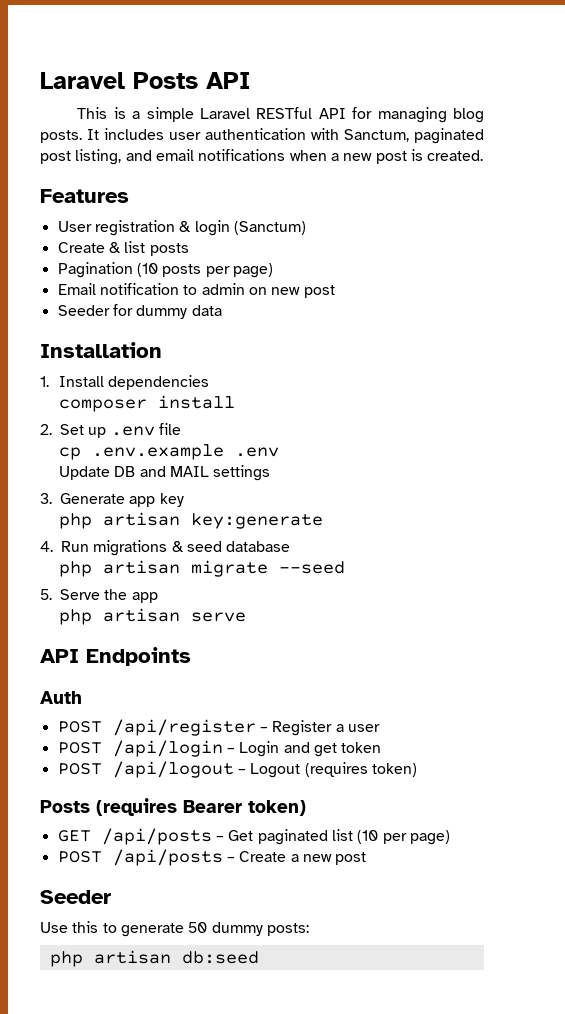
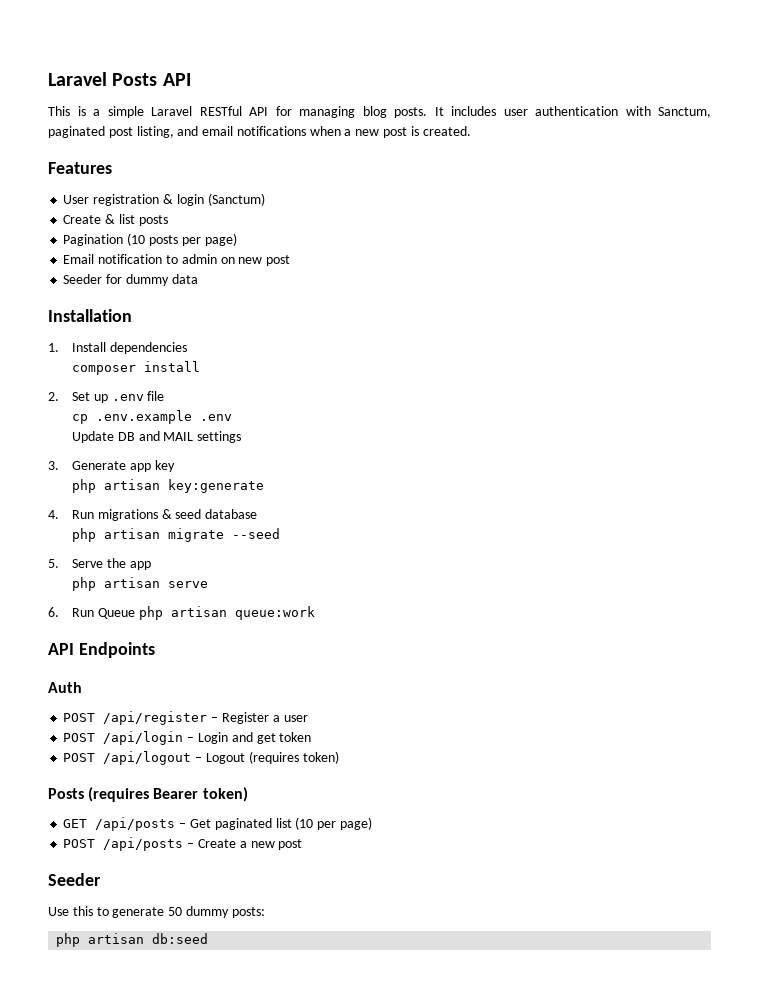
+ 6. Run Queue php artisan queue:work

